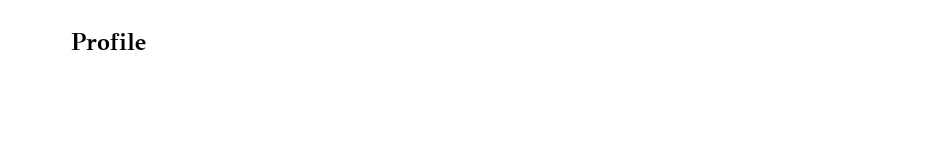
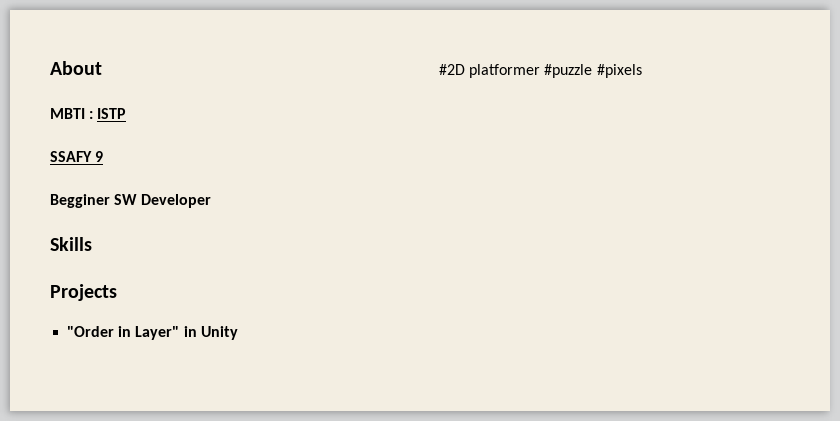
- Profile
+ About
+ MBTI : ISTP
+ SSAFY 9
+ Begginer SW Developer
+ Skills
+ Projects
+ "Order in Layer" in Unity
+ #2D platformer #puzzle #pixels

